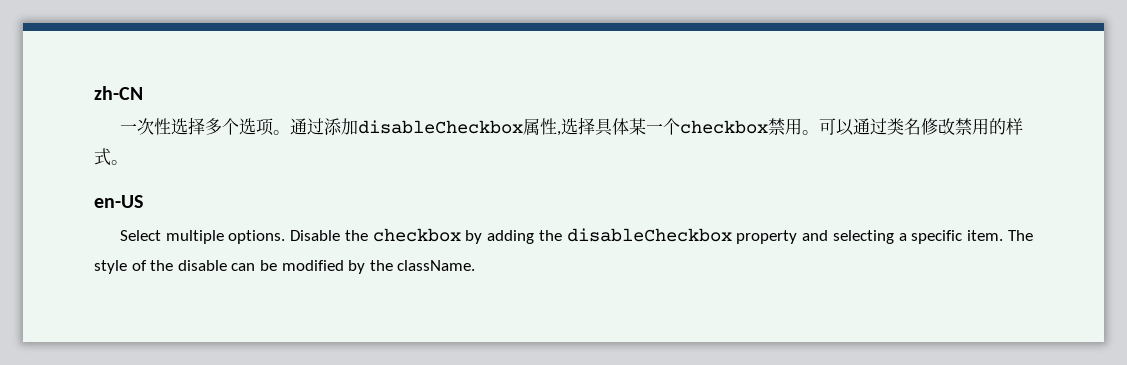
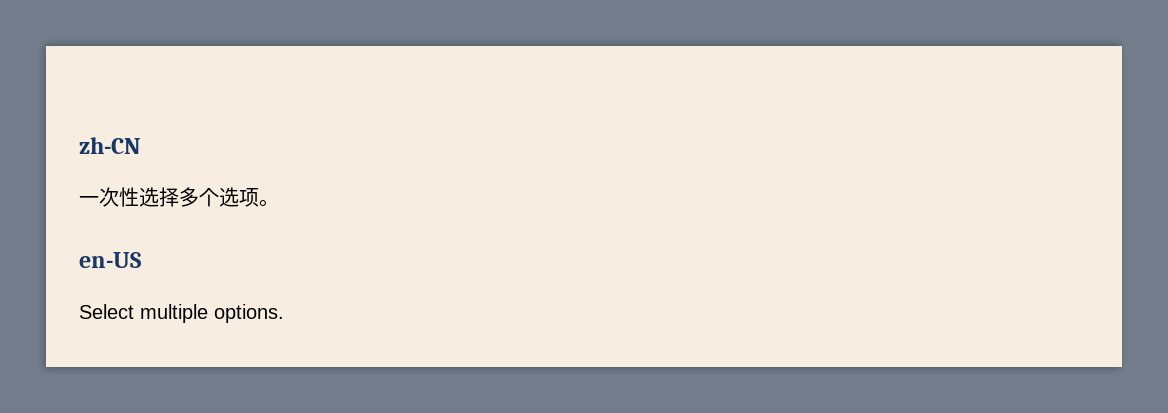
- 一次性选择多个选项。通过添加disableCheckbox属性,选择具体某一个checkbox禁用。可以通过类名修改禁用的样式。
+ 一次性选择多个选项。
  en-US
- Select multiple options. Disable the checkbox by adding the disableCheckbox property and selecting a specific item. The style of the disable can be modified by the className.
+ Select multiple options.

